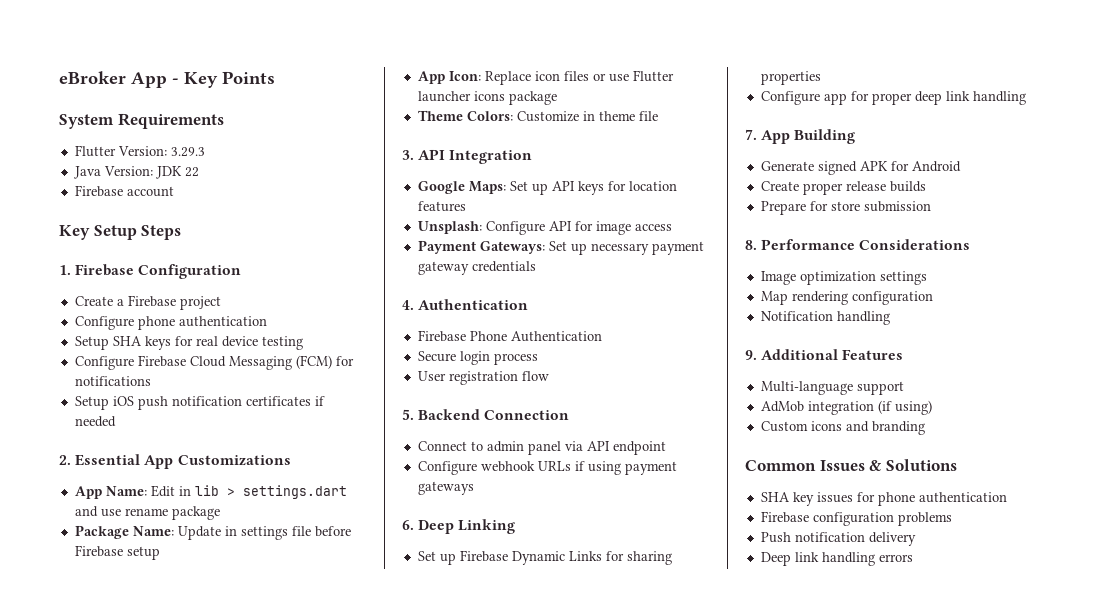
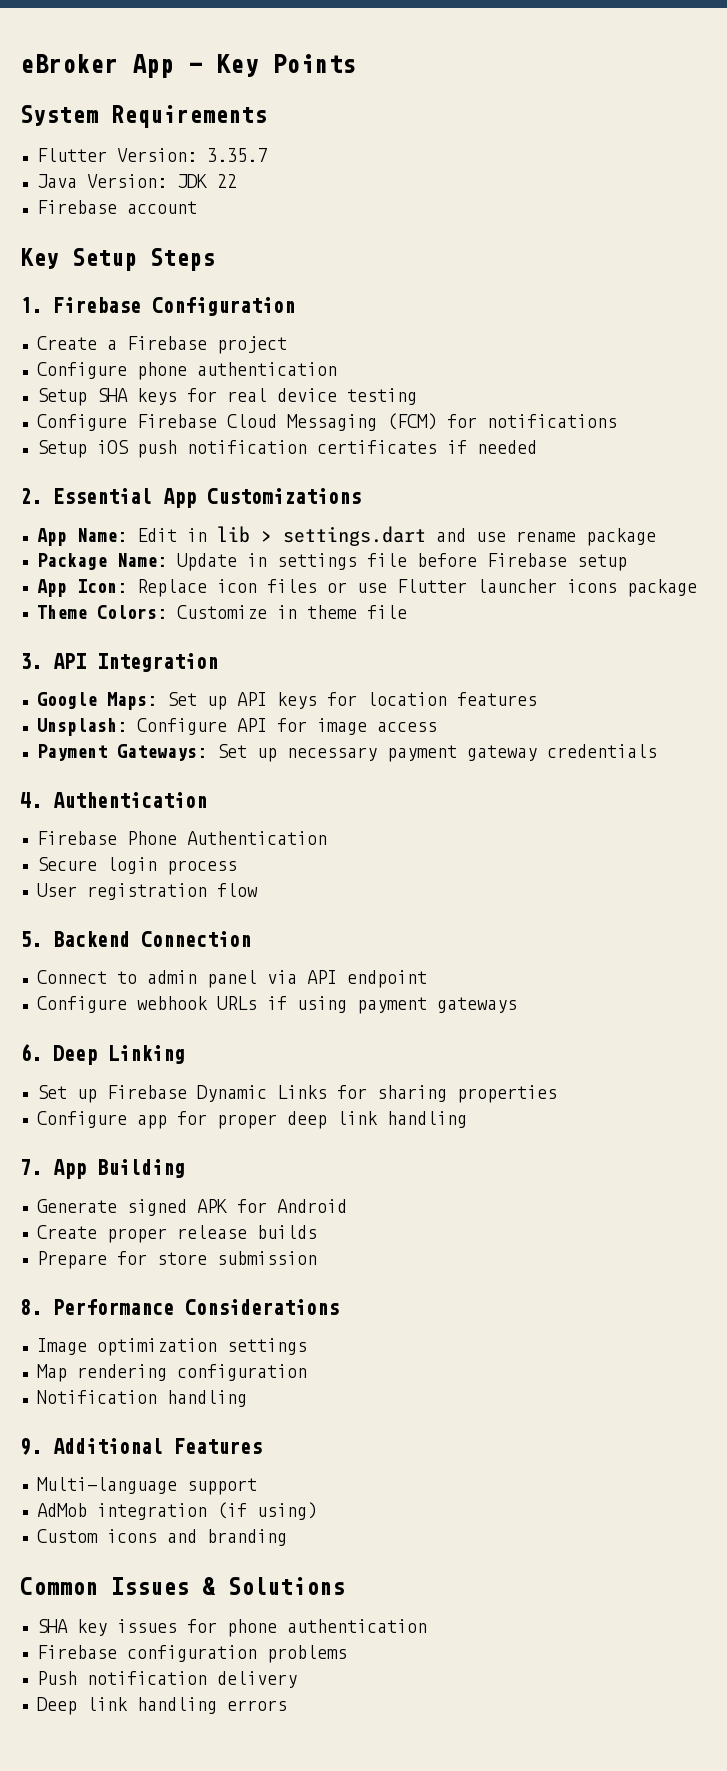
- Flutter Version: 3.29.3
+ Flutter Version: 3.35.7

